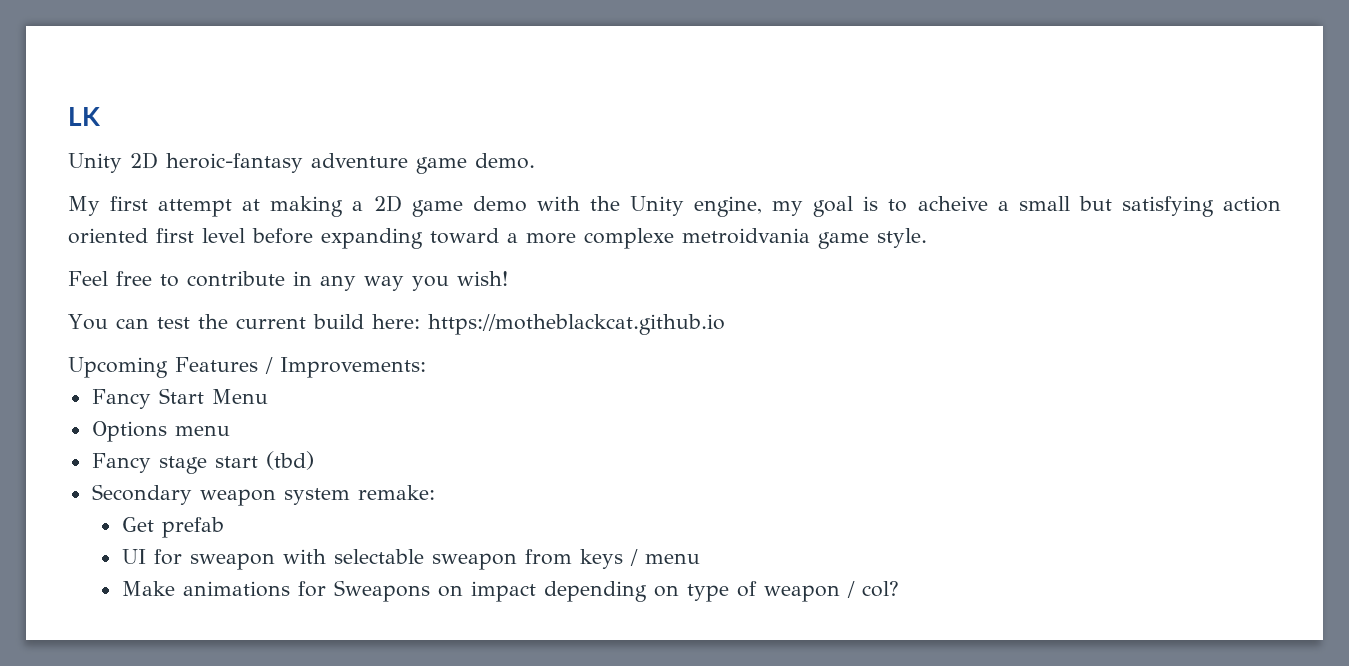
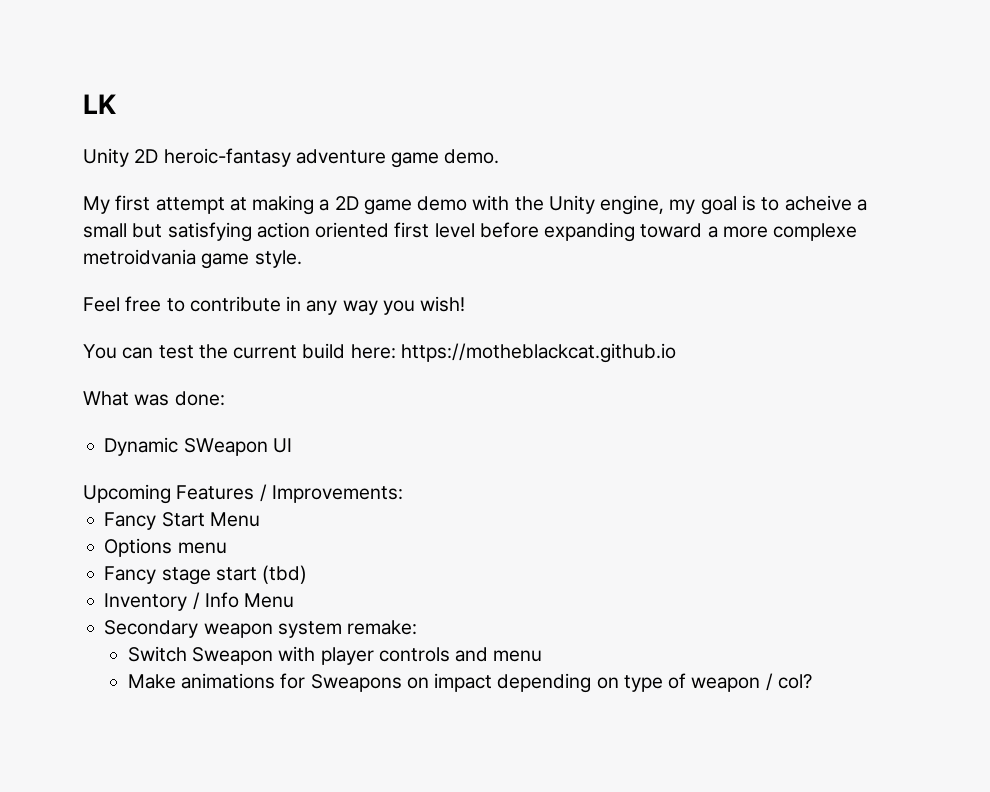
+ What was done:
+ Dynamic SWeapon UI
+ Inventory / Info Menu
- Get prefab
- UI for sweapon with selectable sweapon from keys / menu
+ Switch Sweapon with player controls and menu

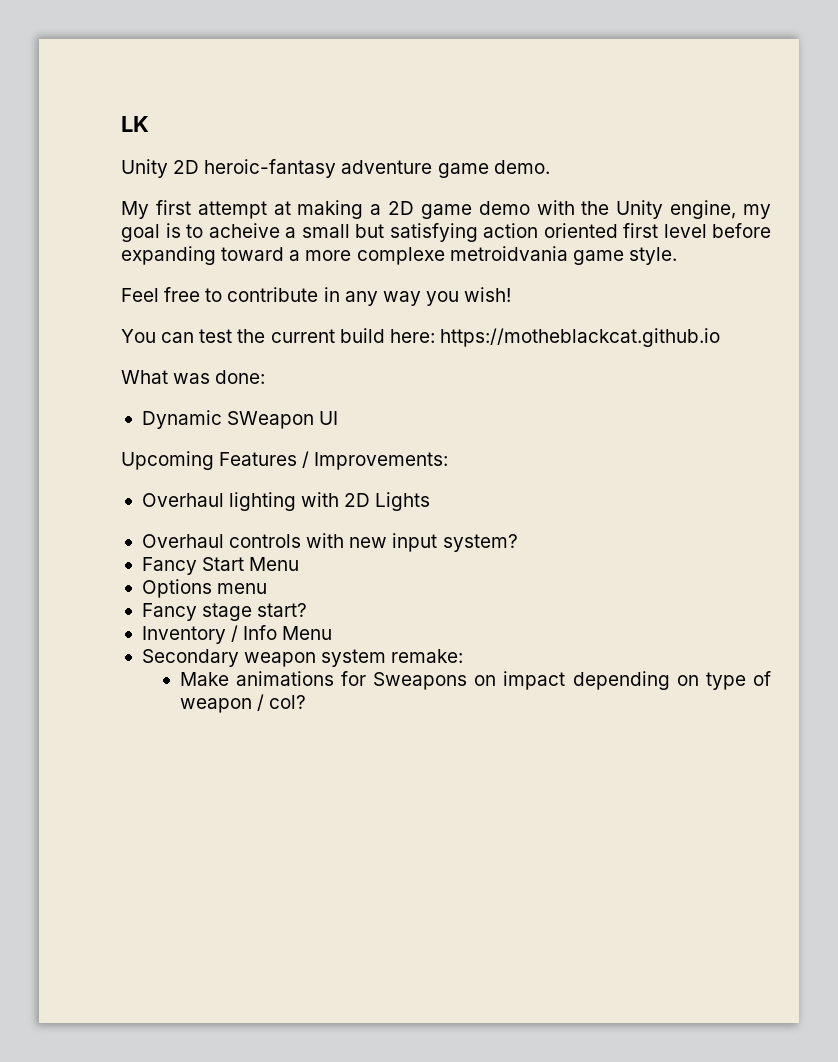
+ Overhaul lighting with 2D Lights
+ Overhaul controls with new input system?
- Fancy stage start (tbd)
+ Fancy stage start?
- Switch Sweapon with player controls and menu

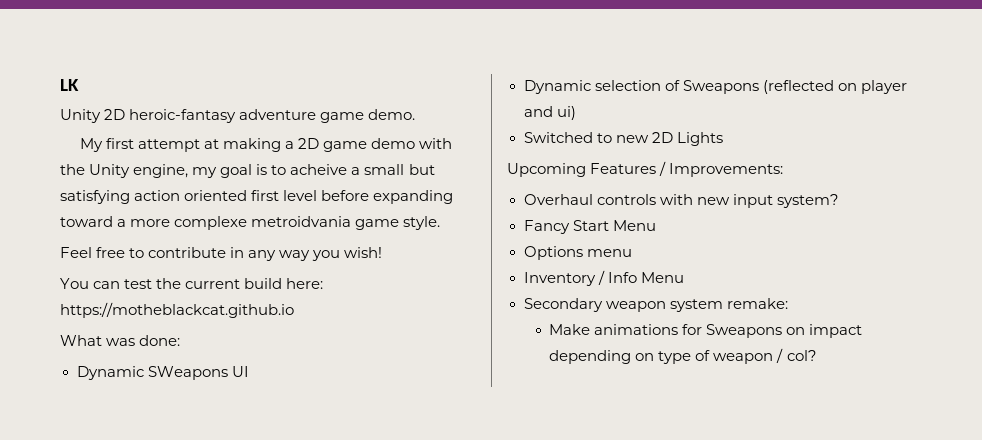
- Dynamic SWeapon UI
+ Dynamic SWeapons UI
+ Dynamic selection of Sweapons (reflected on player and ui)
+ Switched to new 2D Lights
- Overhaul lighting with 2D Lights
- Fancy stage start?

